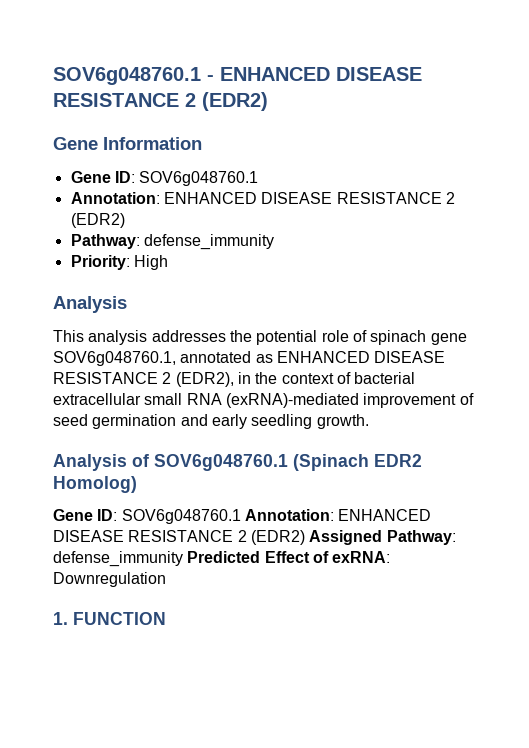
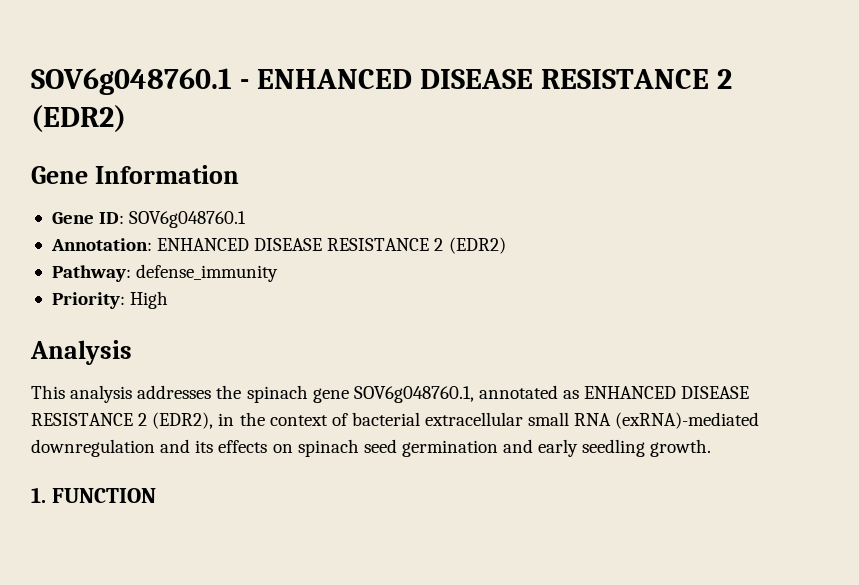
- This analysis addresses the potential role of spinach gene SOV6g048760.1, annotated as ENHANCED DISEASE RESISTANCE 2 (EDR2), in the context of bacterial extracellular small RNA (exRNA)-mediated improvement of seed germination and early seedling growth.
+ This analysis addresses the spinach gene SOV6g048760.1, annotated as ENHANCED DISEASE RESISTANCE 2 (EDR2), in the context of bacterial extracellular small RNA (exRNA)-mediated downregulation and its effects on spinach seed germination and early seedling growth.
- Analysis of SOV6g048760.1 (Spinach EDR2 Homolog)
- Gene ID: SOV6g048760.1 Annotation: ENHANCED DISEASE RESISTANCE 2 (EDR2) Assigned Pathway: defense_immunity Predicted Effect of exRNA: Downregulation

